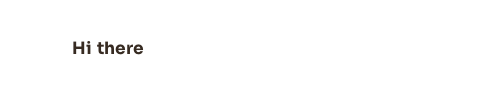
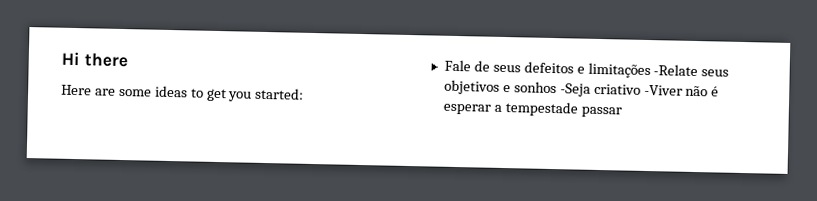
+ Here are some ideas to get you started:
+ Fale de seus defeitos e limitações -Relate seus objetivos e sonhos -Seja criativo -Viver não é esperar a tempestade passar

